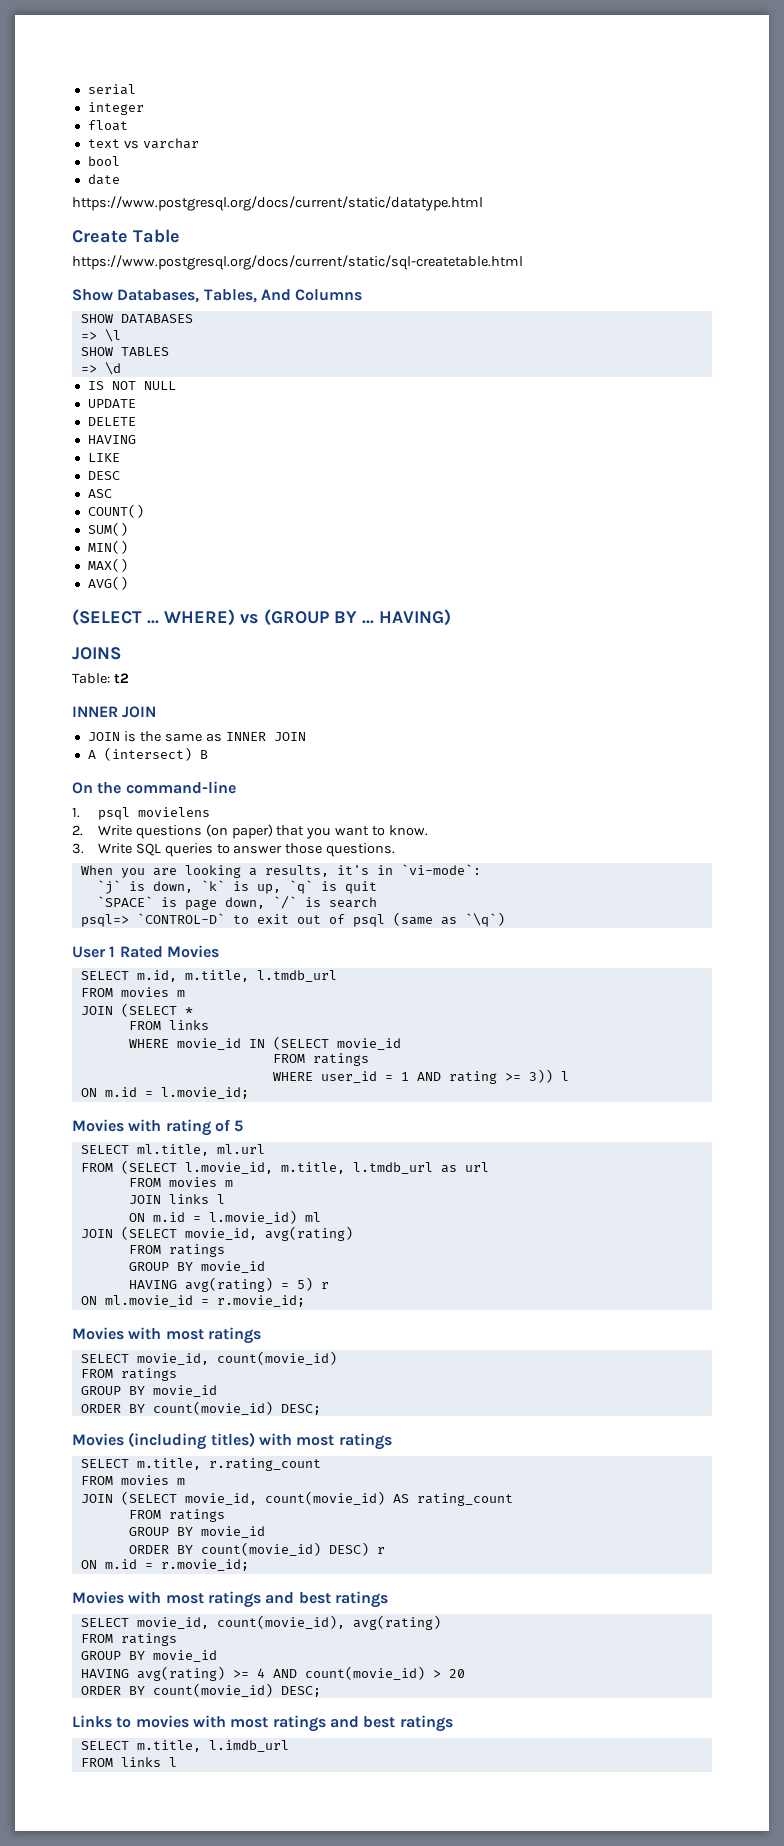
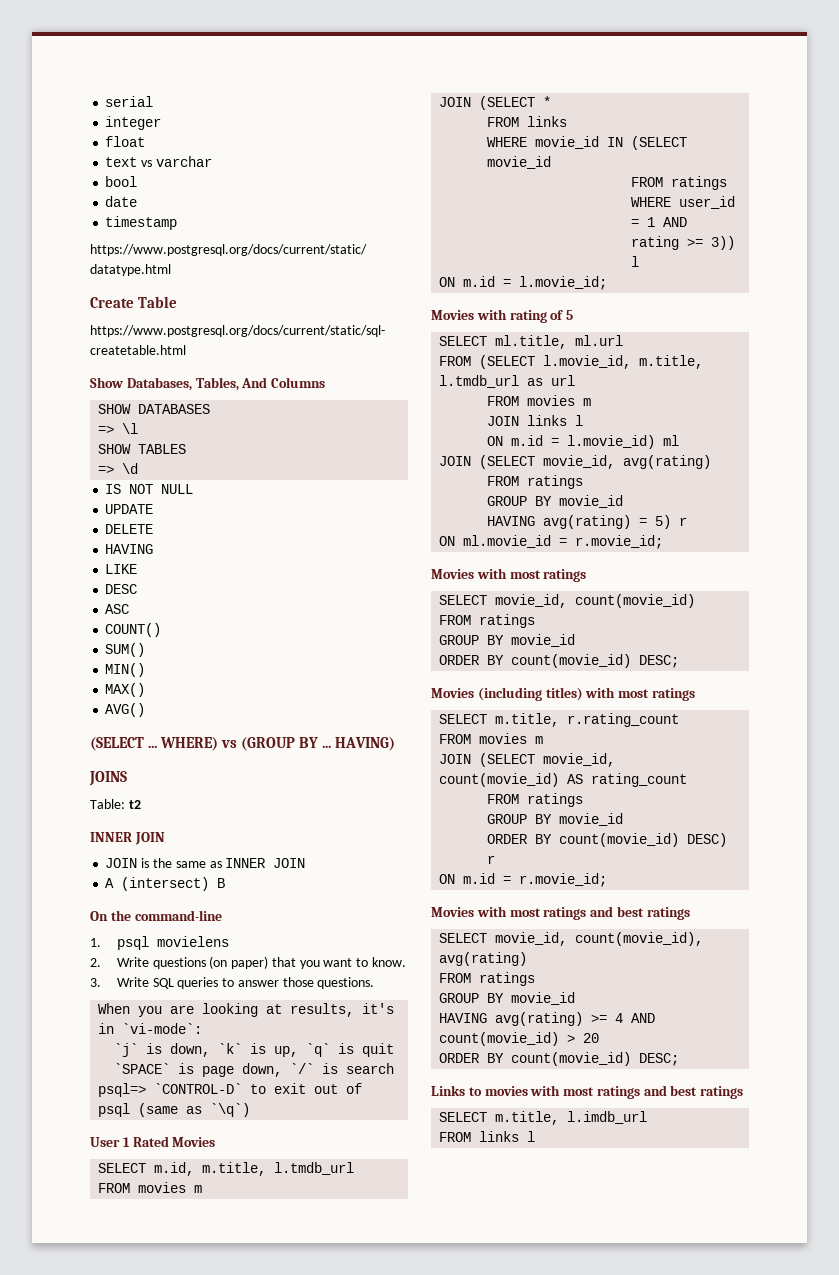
+ timestamp
- When you are looking a results, it's in `vi-mode`:
+ When you are looking at results, it's in `vi-mode`:

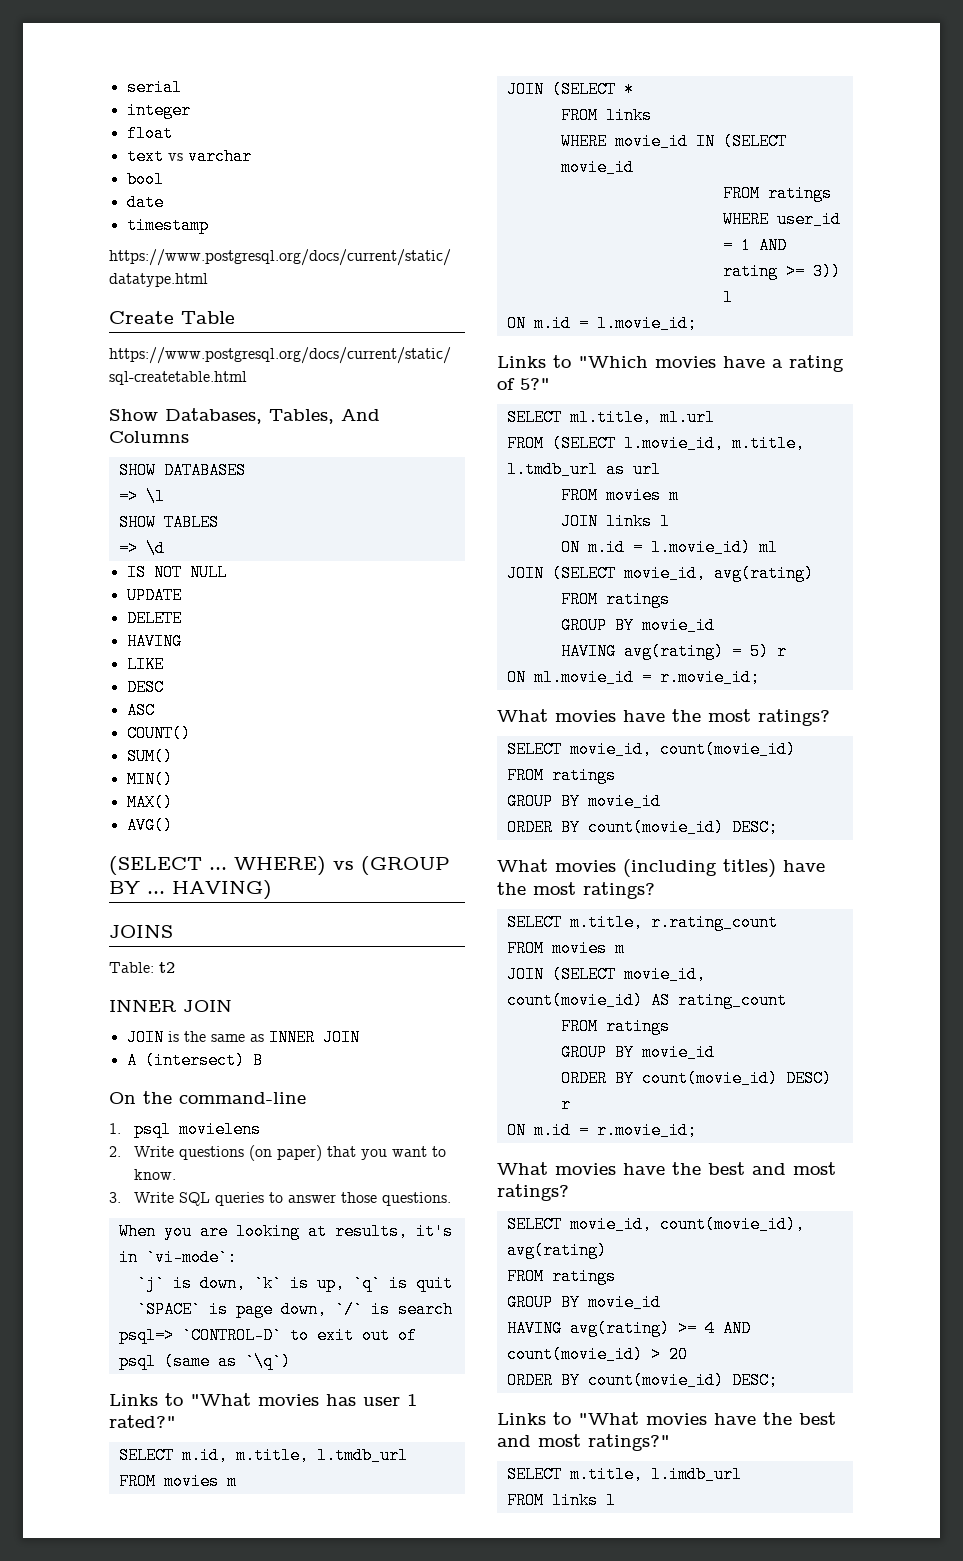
- User 1 Rated Movies
+ Links to "What movies has user 1 rated?"
- Movies with rating of 5
+ Links to "Which movies have a rating of 5?"
  ON ml.movie_id = r.movie_id;
- Movies with most ratings
+ What movies have the most ratings?
- Movies (including titles) with most ratings
+ What movies (including titles) have the most ratings?
- Movies with most ratings and best ratings
+ What movies have the best and most ratings?
- Links to movies with most ratings and best ratings
+ Links to "What movies have the best and most ratings?"

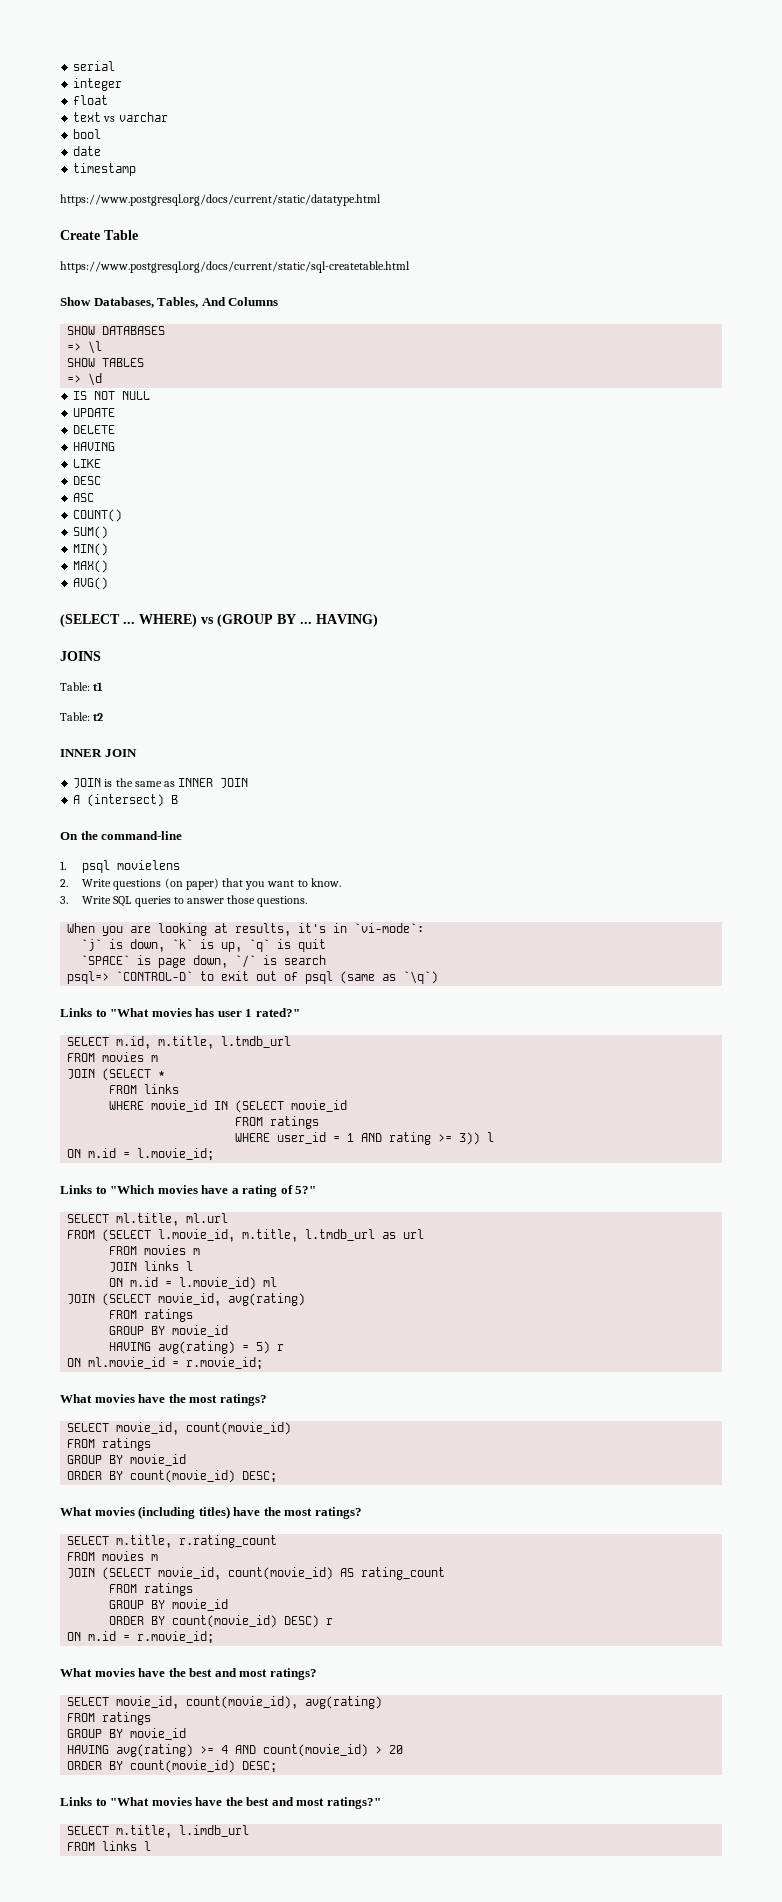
+ Table: t1

